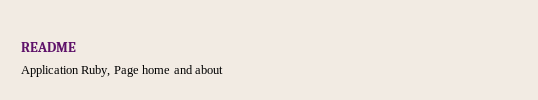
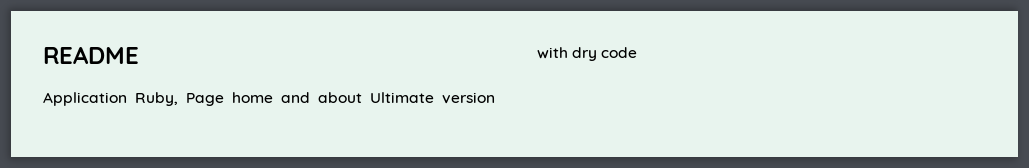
- Application Ruby, Page home and about
+ Application Ruby, Page home and about Ultimate version with dry code

